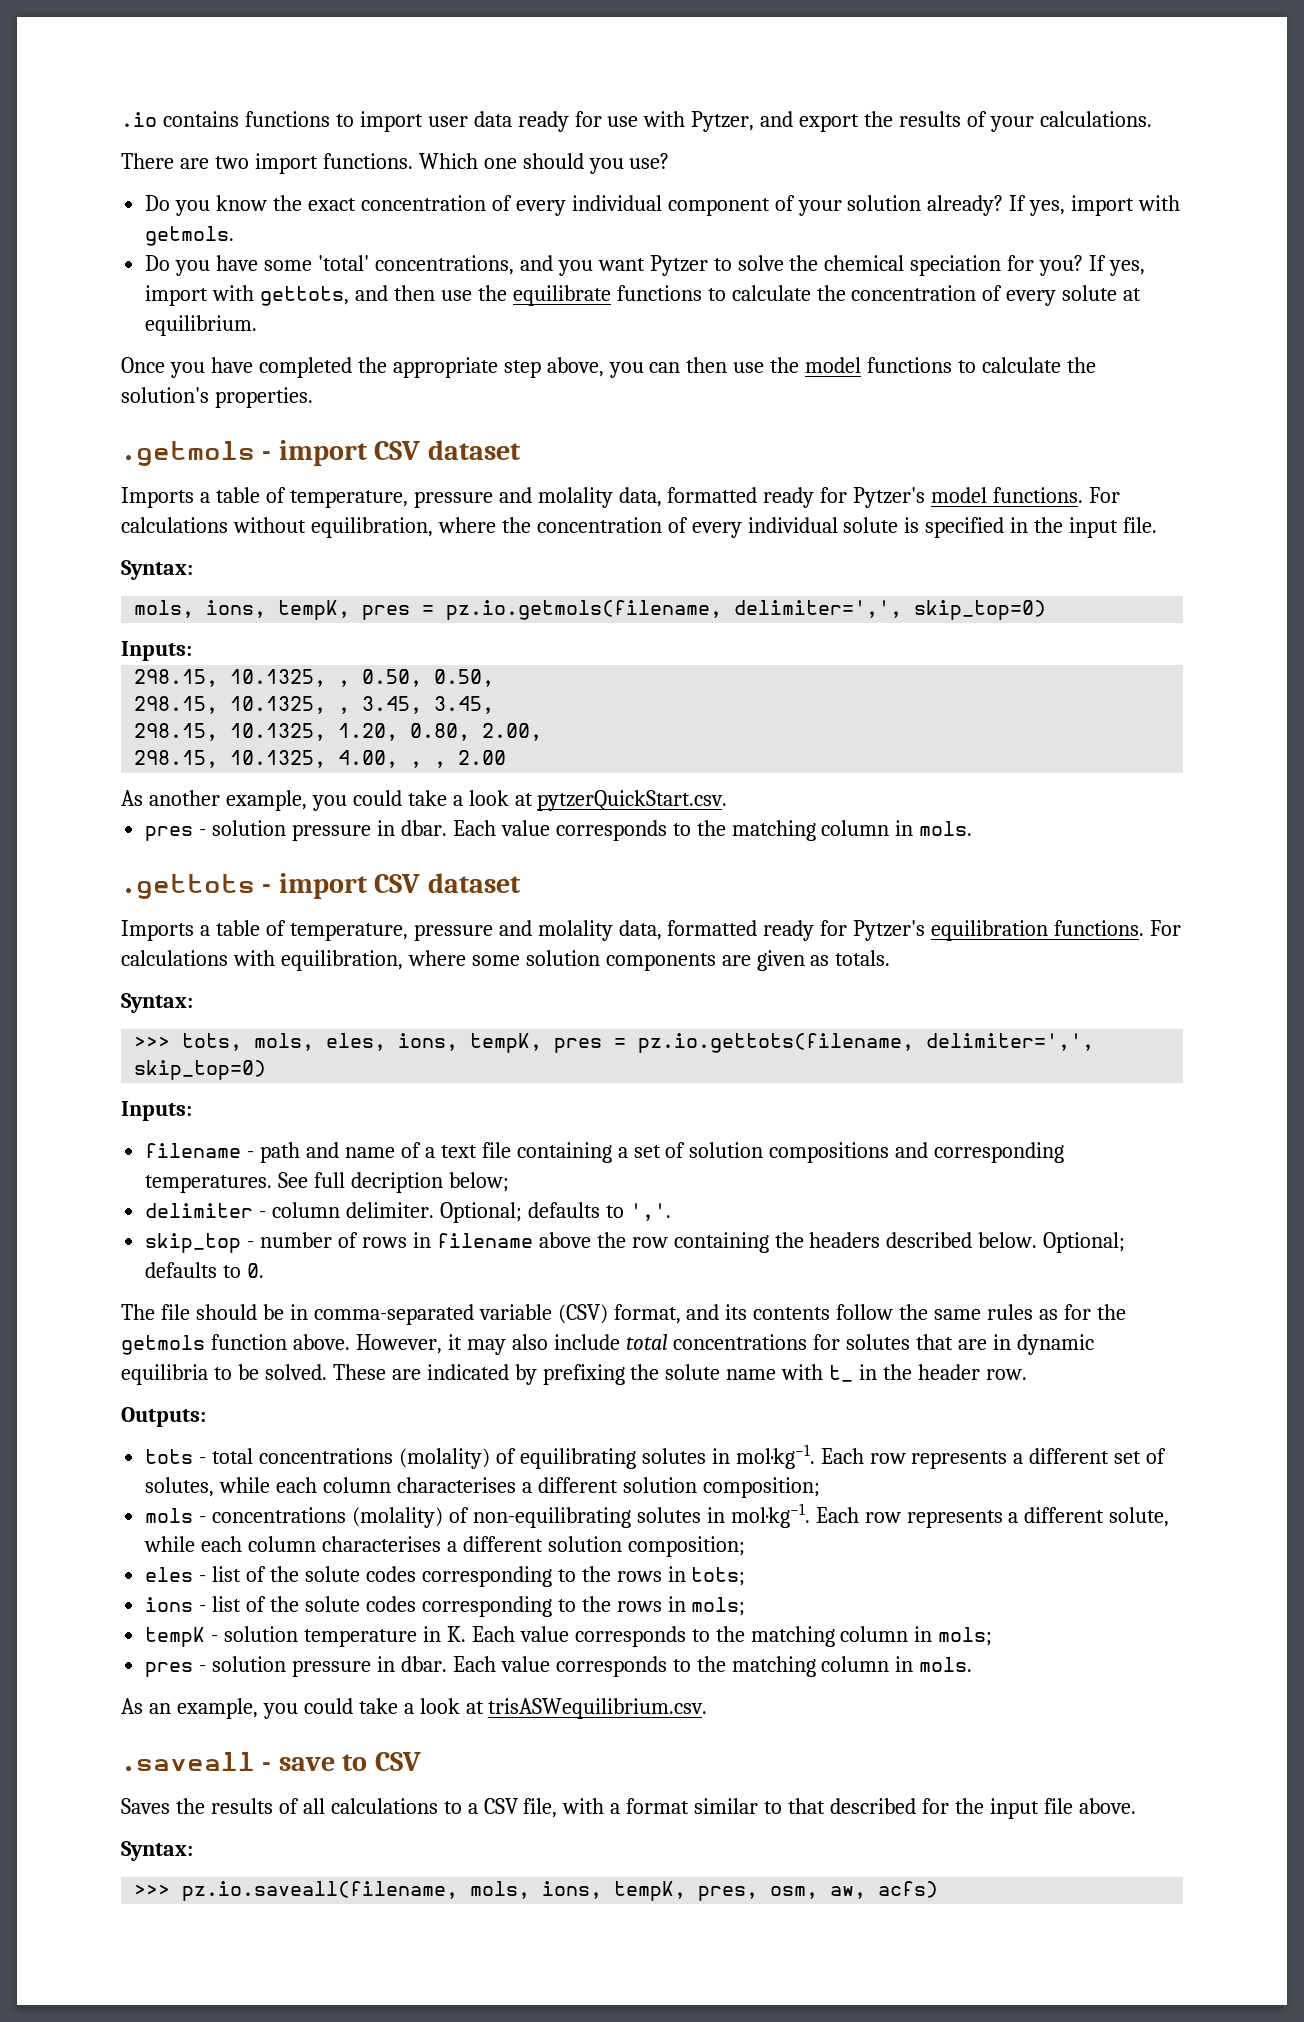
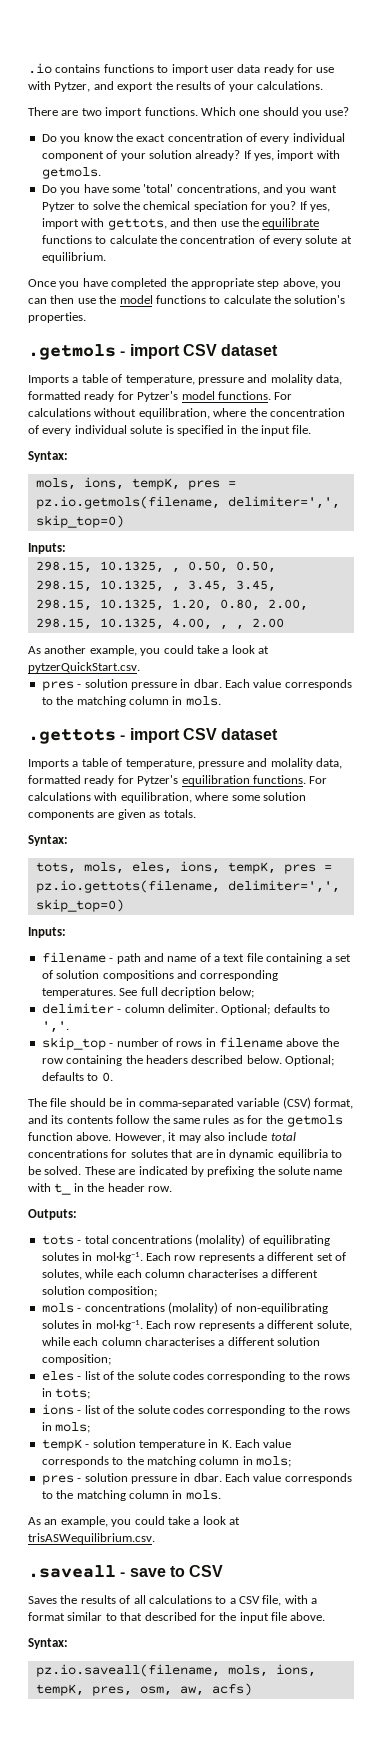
- >>> tots, mols, eles, ions, tempK, pres = pz.io.gettots(filename, delimiter=',', skip_top=0)
+ tots, mols, eles, ions, tempK, pres = pz.io.gettots(filename, delimiter=',', skip_top=0)
- >>> pz.io.saveall(filename, mols, ions, tempK, pres, osm, aw, acfs)
+ pz.io.saveall(filename, mols, ions, tempK, pres, osm, aw, acfs)

